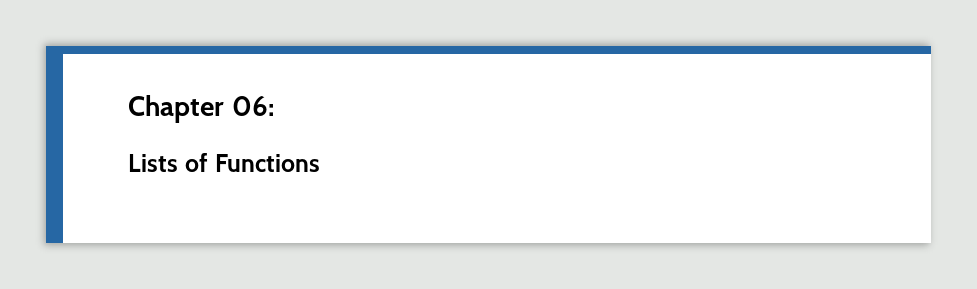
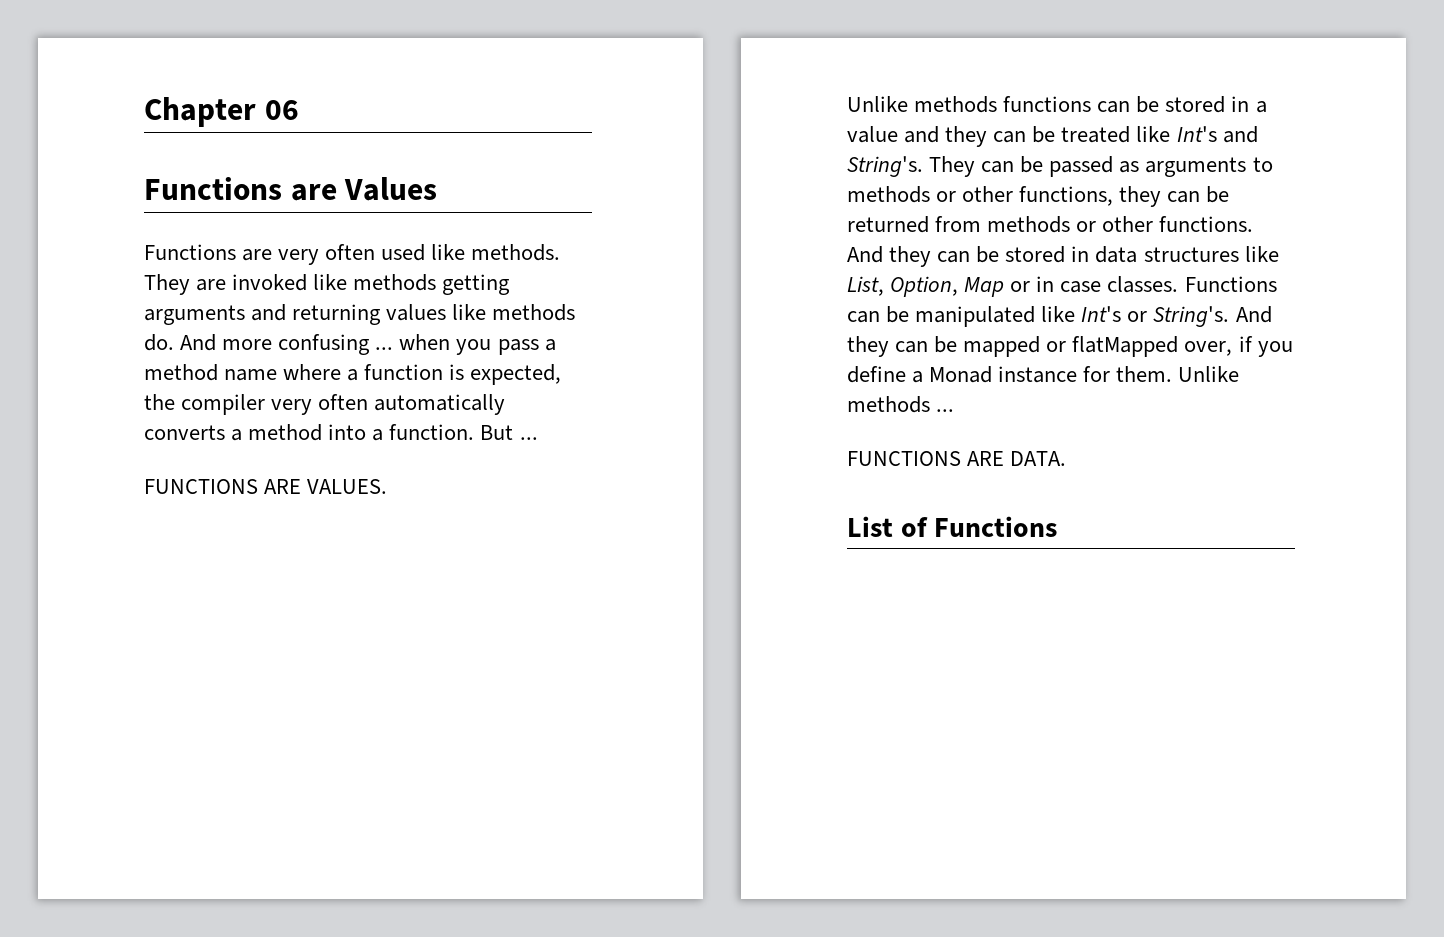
- Chapter 06:
- Lists of Functions
+ Chapter 06
+ Functions are Values
+ Functions are very often used like methods. They are invoked like methods getting arguments and returning values like methods do. And more confusing ... when you pass a method name where a function is expected, the compiler very often automatically converts a method into a function. But ...
+ FUNCTIONS ARE VALUES.
+ Unlike methods functions can be stored in a value and they can be treated like Int's and String's. They can be passed as arguments to methods or other functions, they can be returned from methods or other functions. And they can be stored in data structures like List, Option, Map or in case classes. Functions can be manipulated like Int's or String's. And they can be mapped or flatMapped over, if you define a Monad instance for them. Unlike methods ...
+ FUNCTIONS ARE DATA.
+ List of Functions

